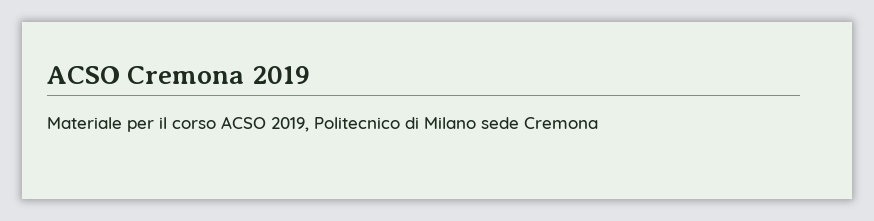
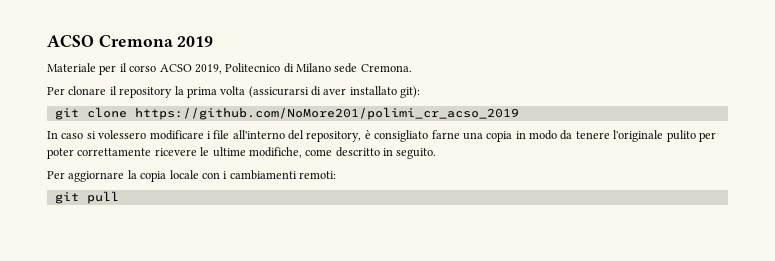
- Materiale per il corso ACSO 2019, Politecnico di Milano sede Cremona
+ Materiale per il corso ACSO 2019, Politecnico di Milano sede Cremona.
+ Per clonare il repository la prima volta (assicurarsi di aver installato git):
+ git clone https://github.com/NoMore201/polimi_cr_acso_2019
+ In caso si volessero modificare i file all'interno del repository, è consigliato farne una copia in modo da tenere l'originale pulito per poter correttamente ricevere le ultime modifiche, come descritto in seguito.
+ Per aggiornare la copia locale con i cambiamenti remoti:
+ git pull

